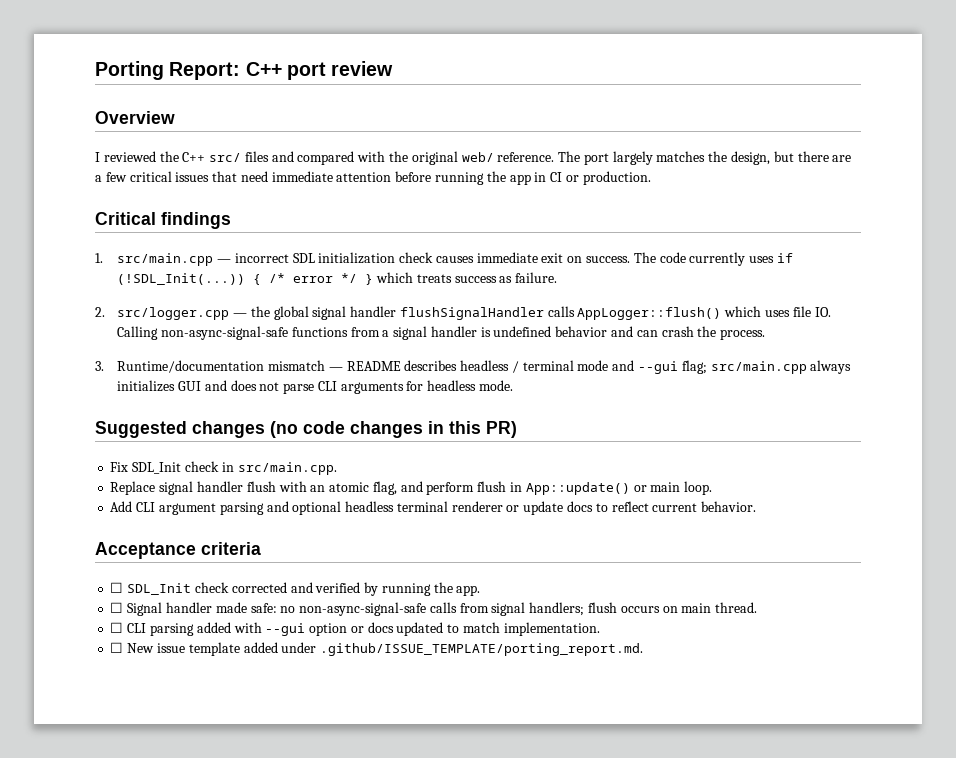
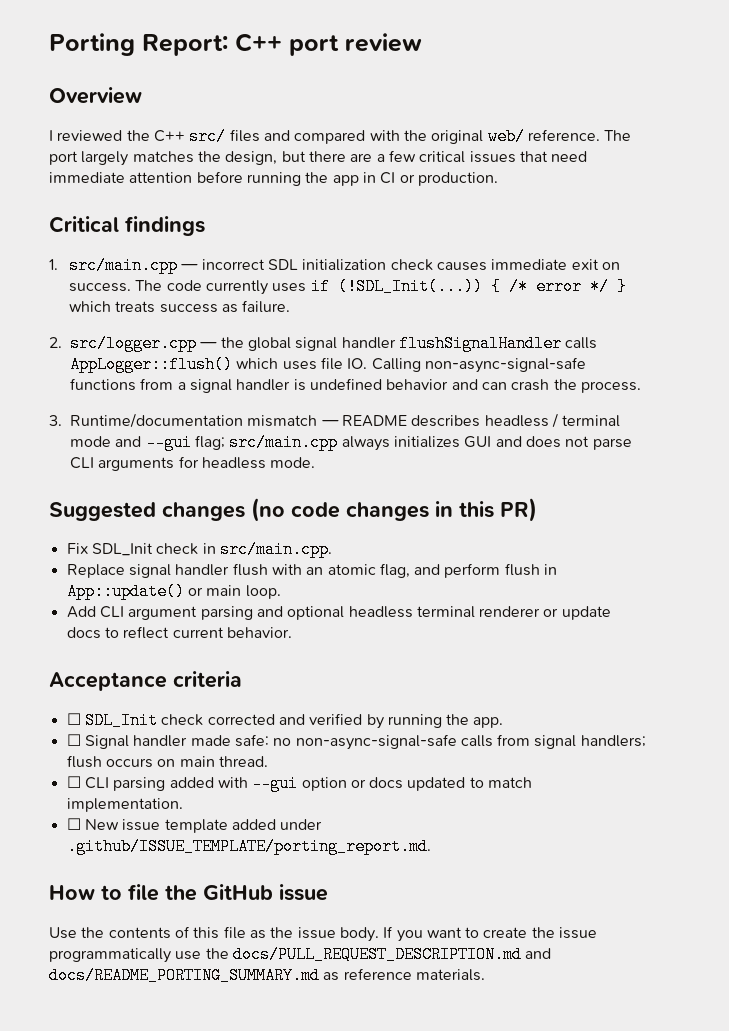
+ How to file the GitHub issue
+ Use the contents of this file as the issue body. If you want to create the issue programmatically use the docs/PULL_REQUEST_DESCRIPTION.md and docs/README_PORTING_SUMMARY.md as reference materials.

